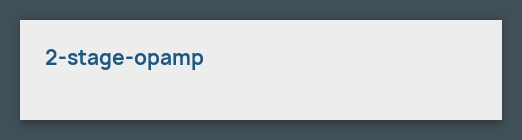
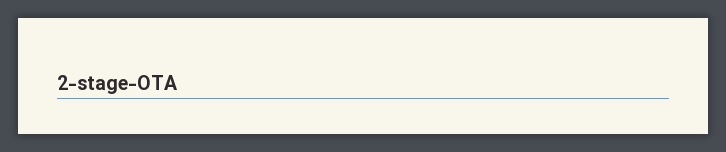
- 2-stage-opamp
+ 2-stage-OTA

